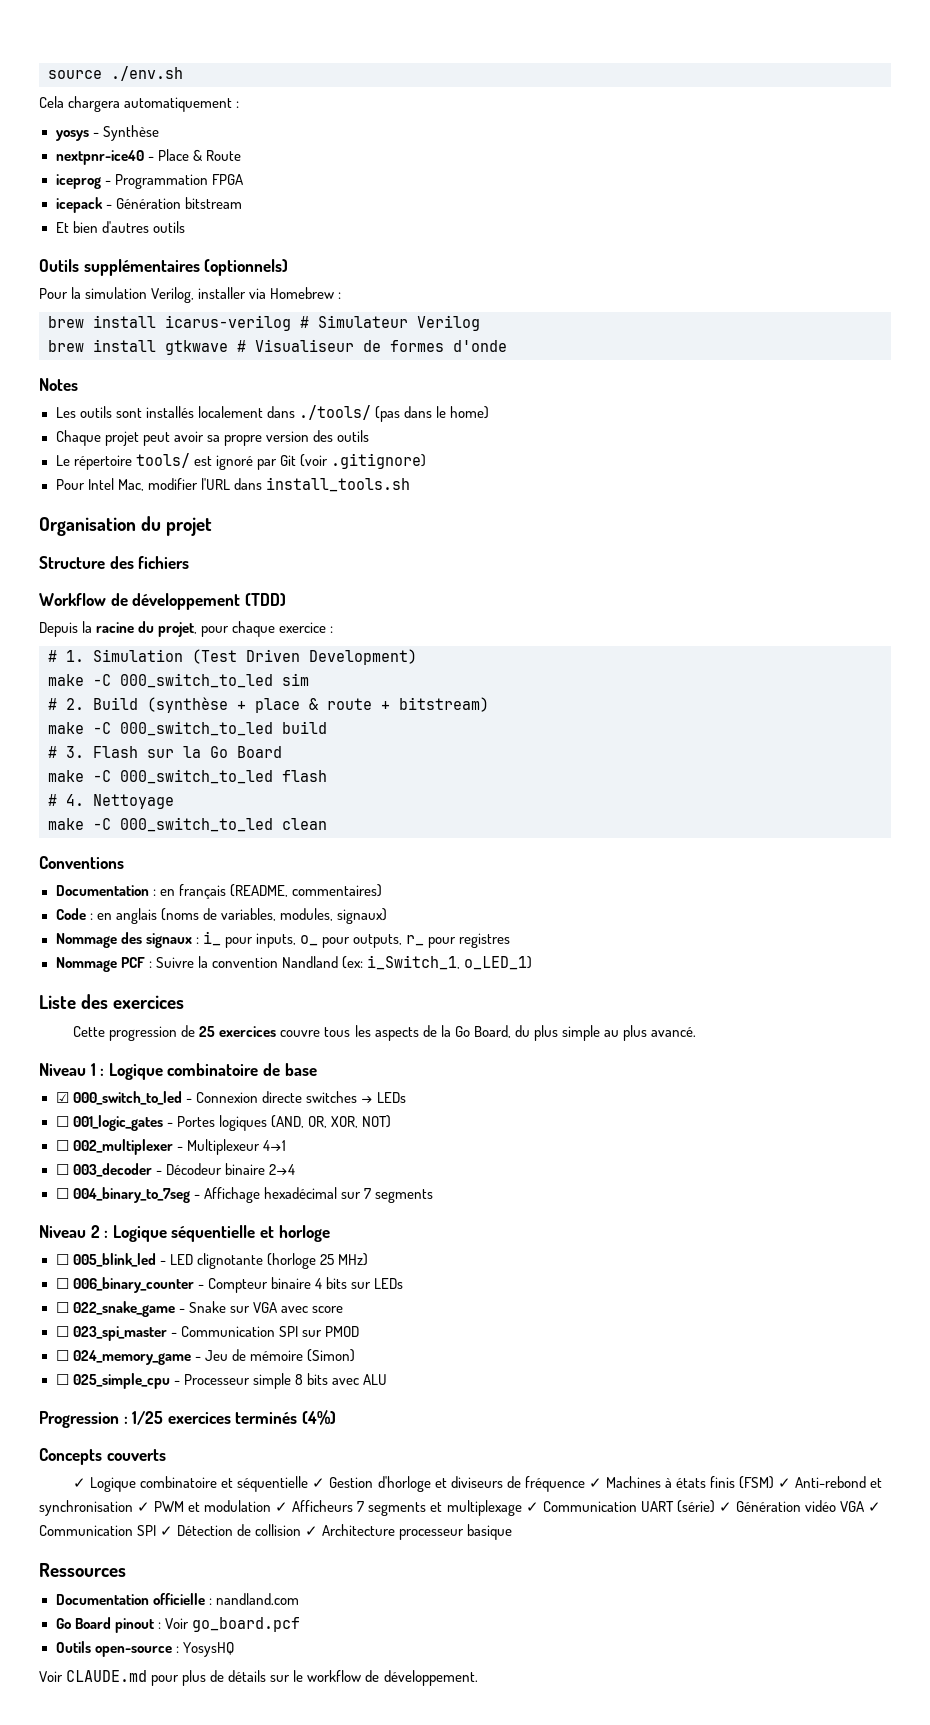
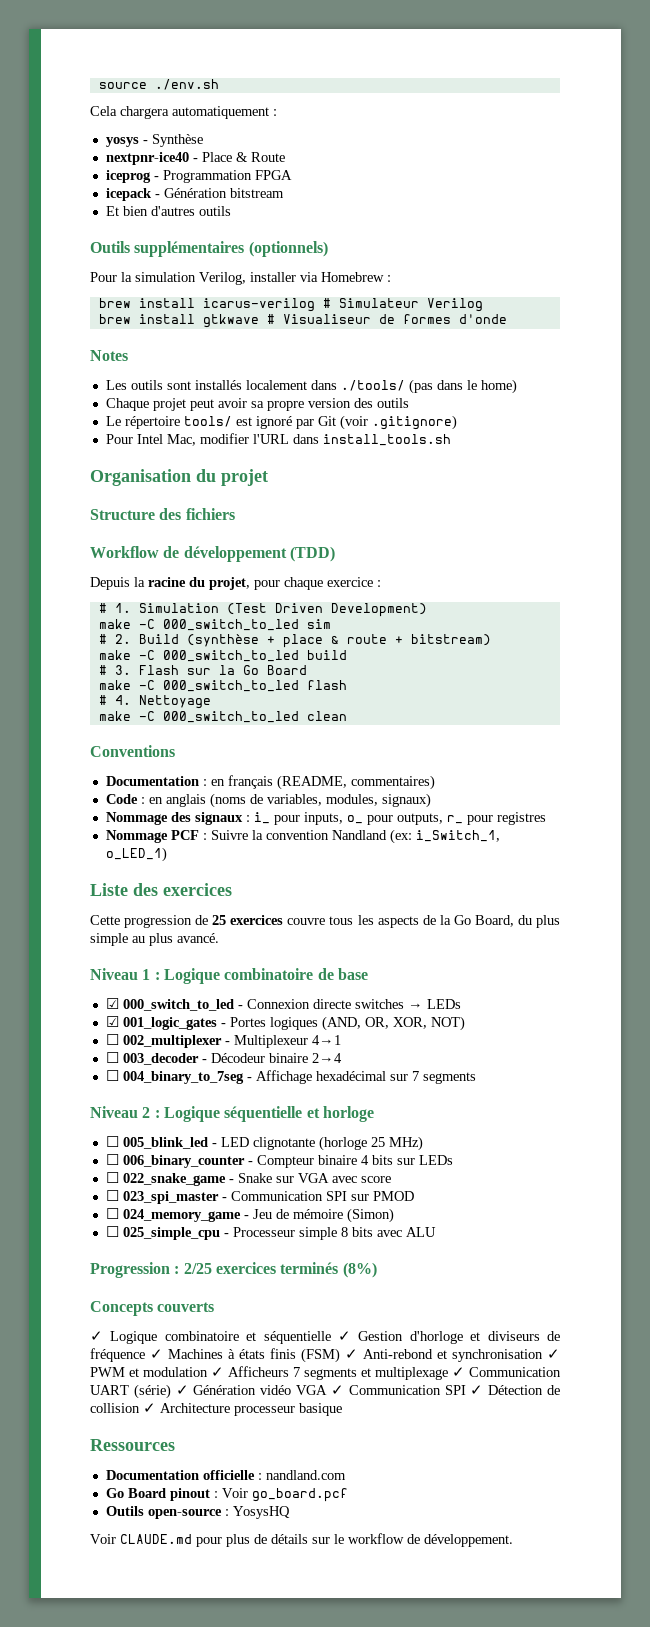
- ☐ 001_logic_gates - Portes logiques (AND, OR, XOR, NOT)
+ ☑ 001_logic_gates - Portes logiques (AND, OR, XOR, NOT)
- Progression : 1/25 exercices terminés (4%)
+ Progression : 2/25 exercices terminés (8%)

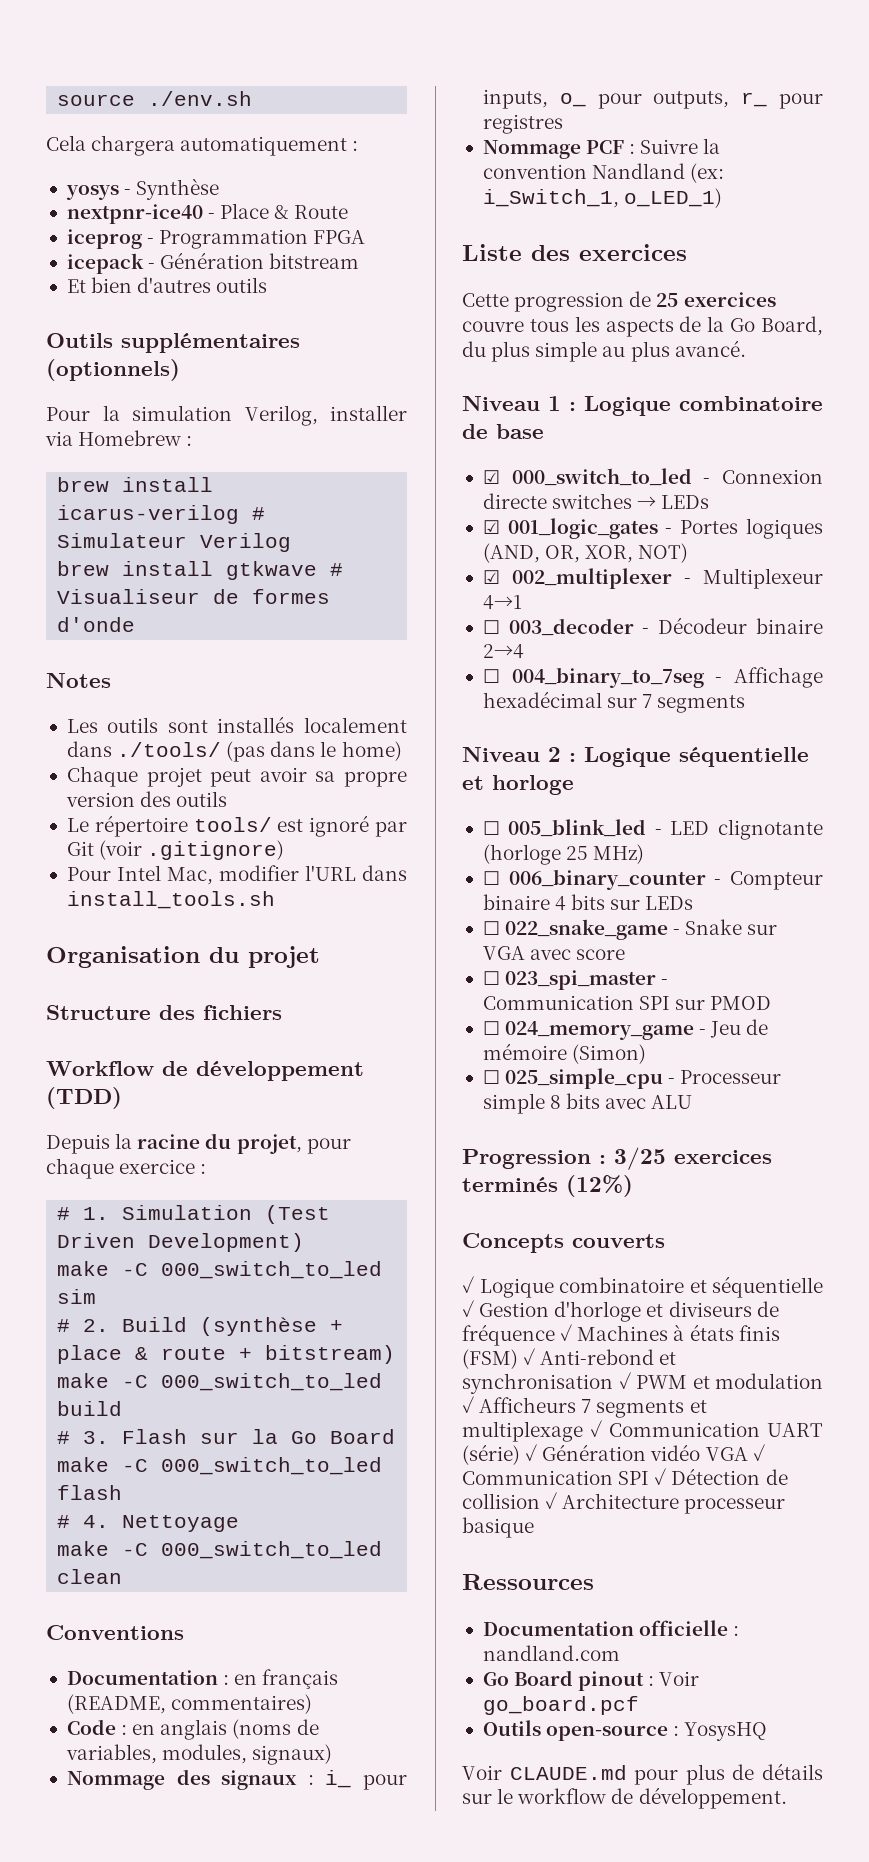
- ☐ 002_multiplexer - Multiplexeur 4→1
+ ☑ 002_multiplexer - Multiplexeur 4→1
- Progression : 2/25 exercices terminés (8%)
+ Progression : 3/25 exercices terminés (12%)

